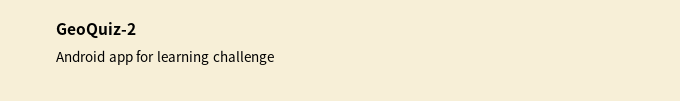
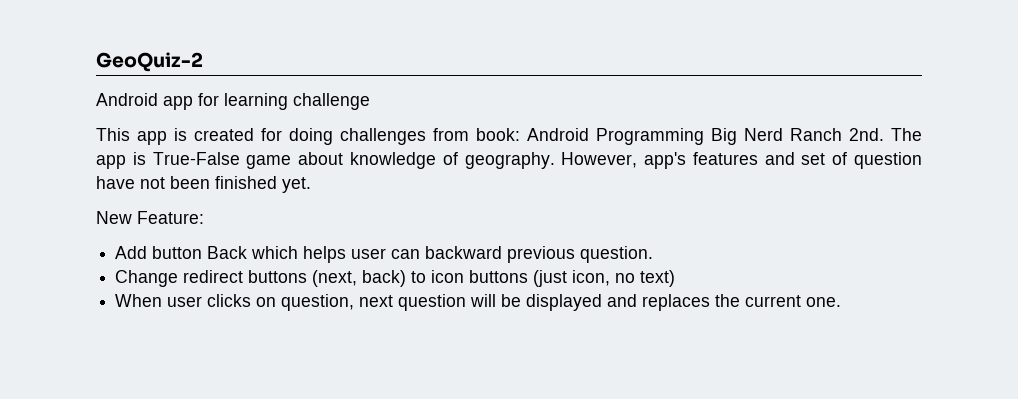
+ This app is created for doing challenges from book: Android Programming Big Nerd Ranch 2nd. The app is True-False game about knowledge of geography. However, app's features and set of question have not been finished yet.
+ New Feature:
+ Add button Back which helps user can backward previous question.
+ Change redirect buttons (next, back) to icon buttons (just icon, no text)
+ When user clicks on question, next question will be displayed and replaces the current one.

